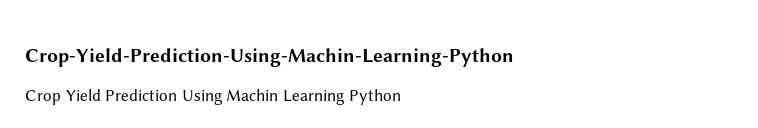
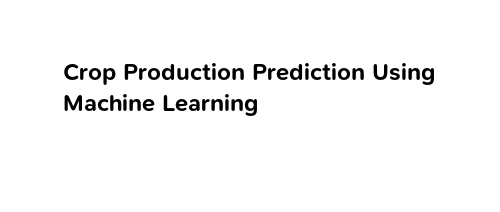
- Crop-Yield-Prediction-Using-Machin-Learning-Python
- Crop Yield Prediction Using Machin Learning Python
+ Crop Production Prediction Using Machine Learning

